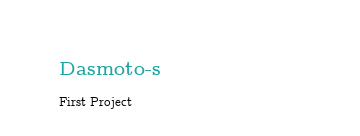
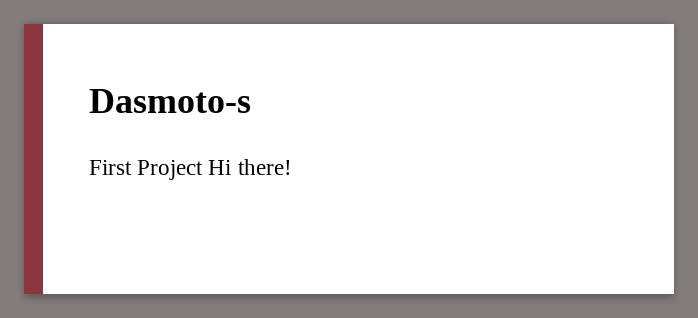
- First Project
+ First Project Hi there!

